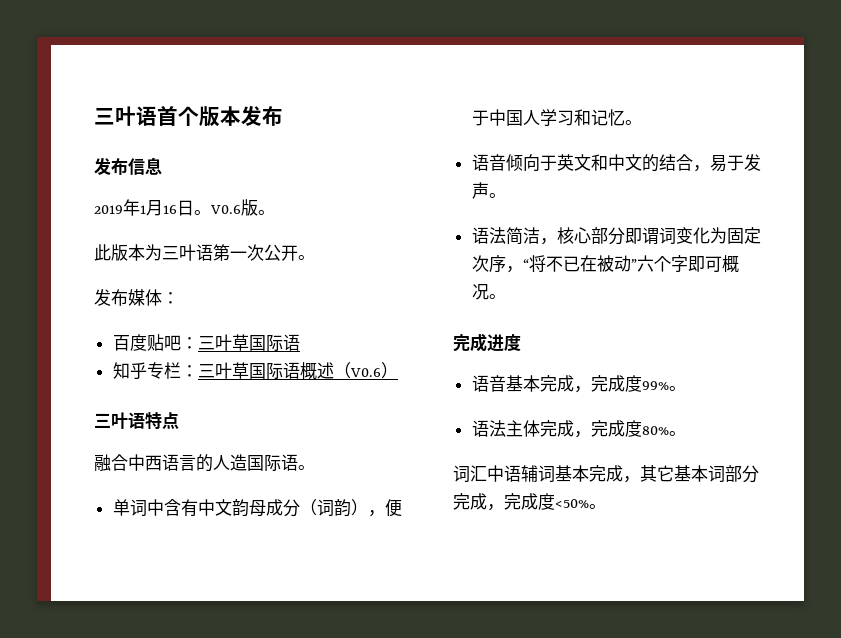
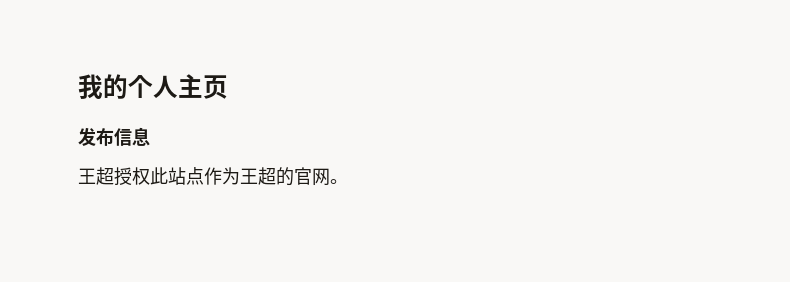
- 三叶语首个版本发布
+ 我的个人主页
  发布信息
- 2019年1月16日。V0.6版。
- 此版本为三叶语第一次公开。
- 发布媒体：
- 百度贴吧：三叶草国际语
- 知乎专栏：三叶草国际语概述（V0.6）
- 三叶语特点
- 融合中西语言的人造国际语。
- 单词中含有中文韵母成分（词韵），便于中国人学习和记忆。
- 语音倾向于英文和中文的结合，易于发声。
- 语法简洁，核心部分即谓词变化为固定次序，“将不已在被动”六个字即可概况。
- 完成进度
- 语音基本完成，完成度99%。
- 语法主体完成，完成度80%。
- 词汇中语辅词基本完成，其它基本词部分完成，完成度<50%。
+ 王超授权此站点作为王超的官网。

